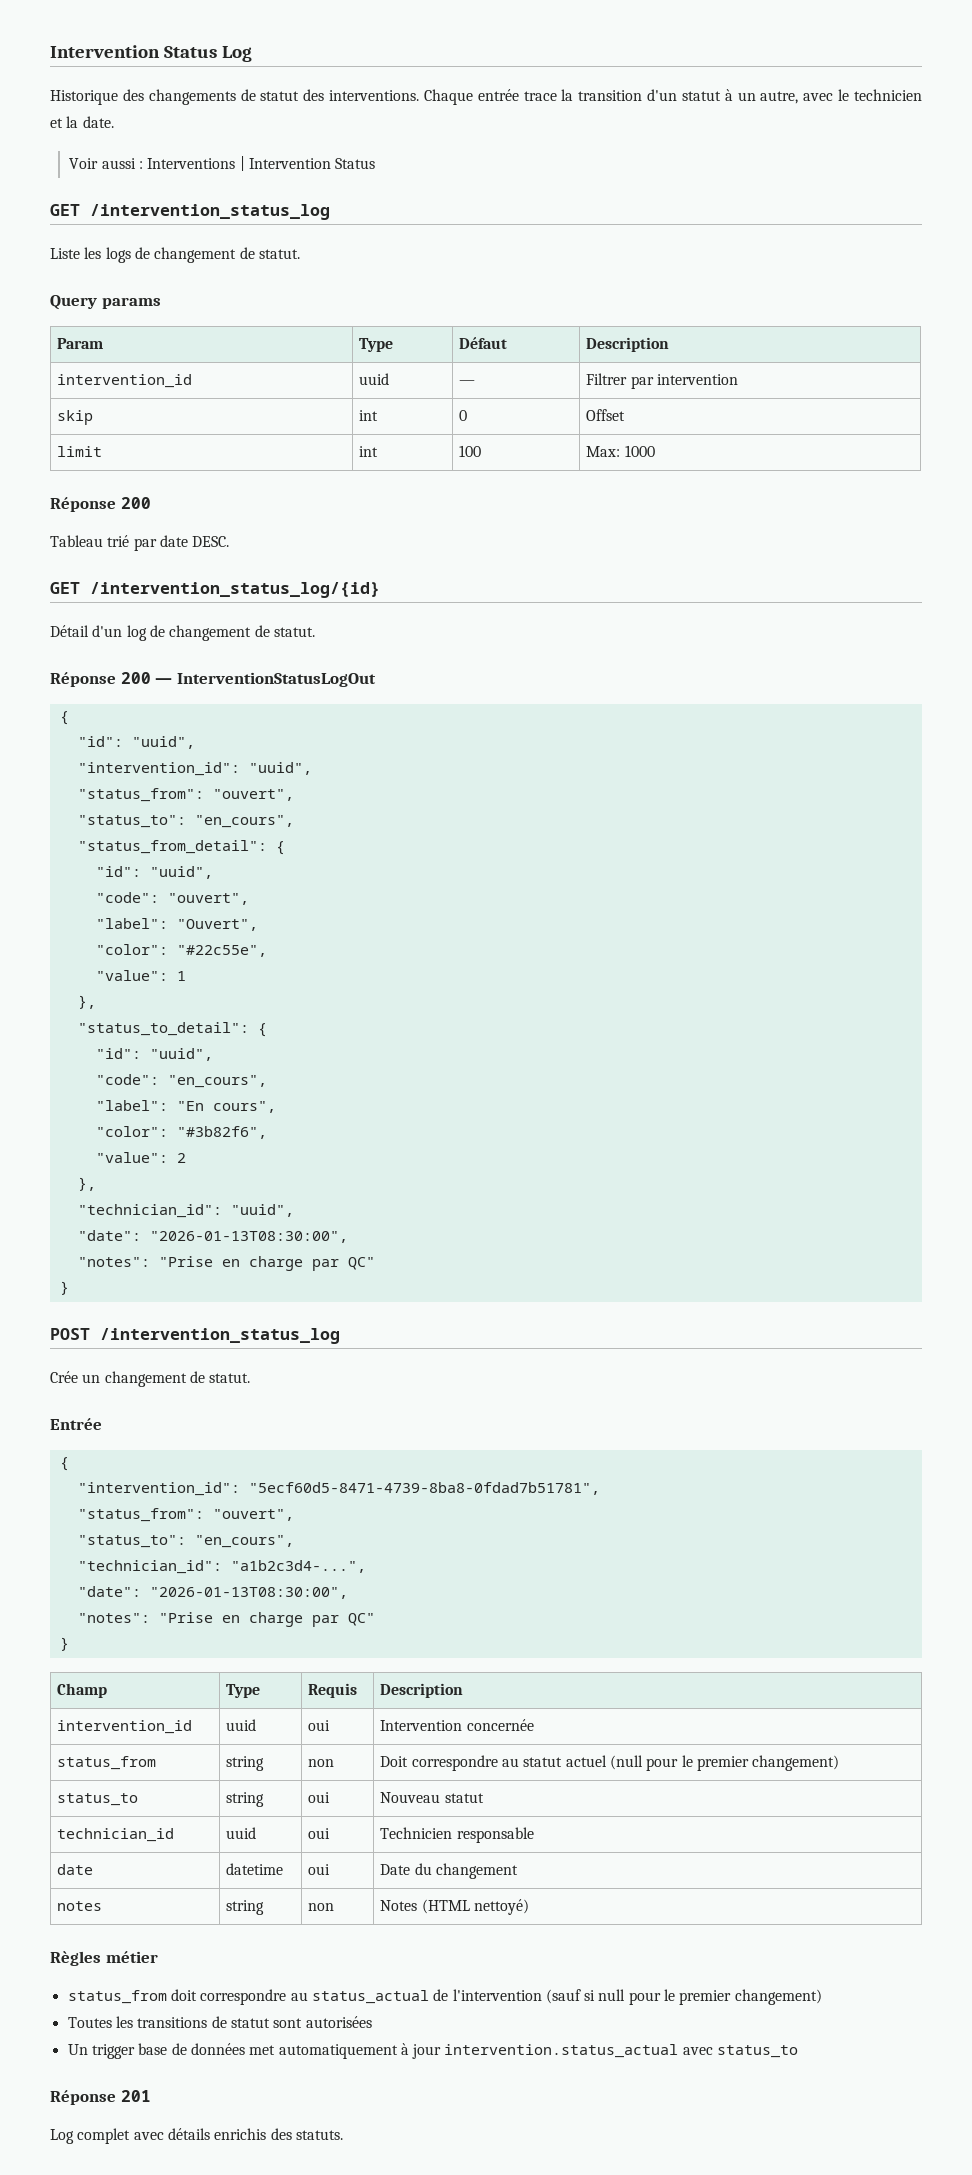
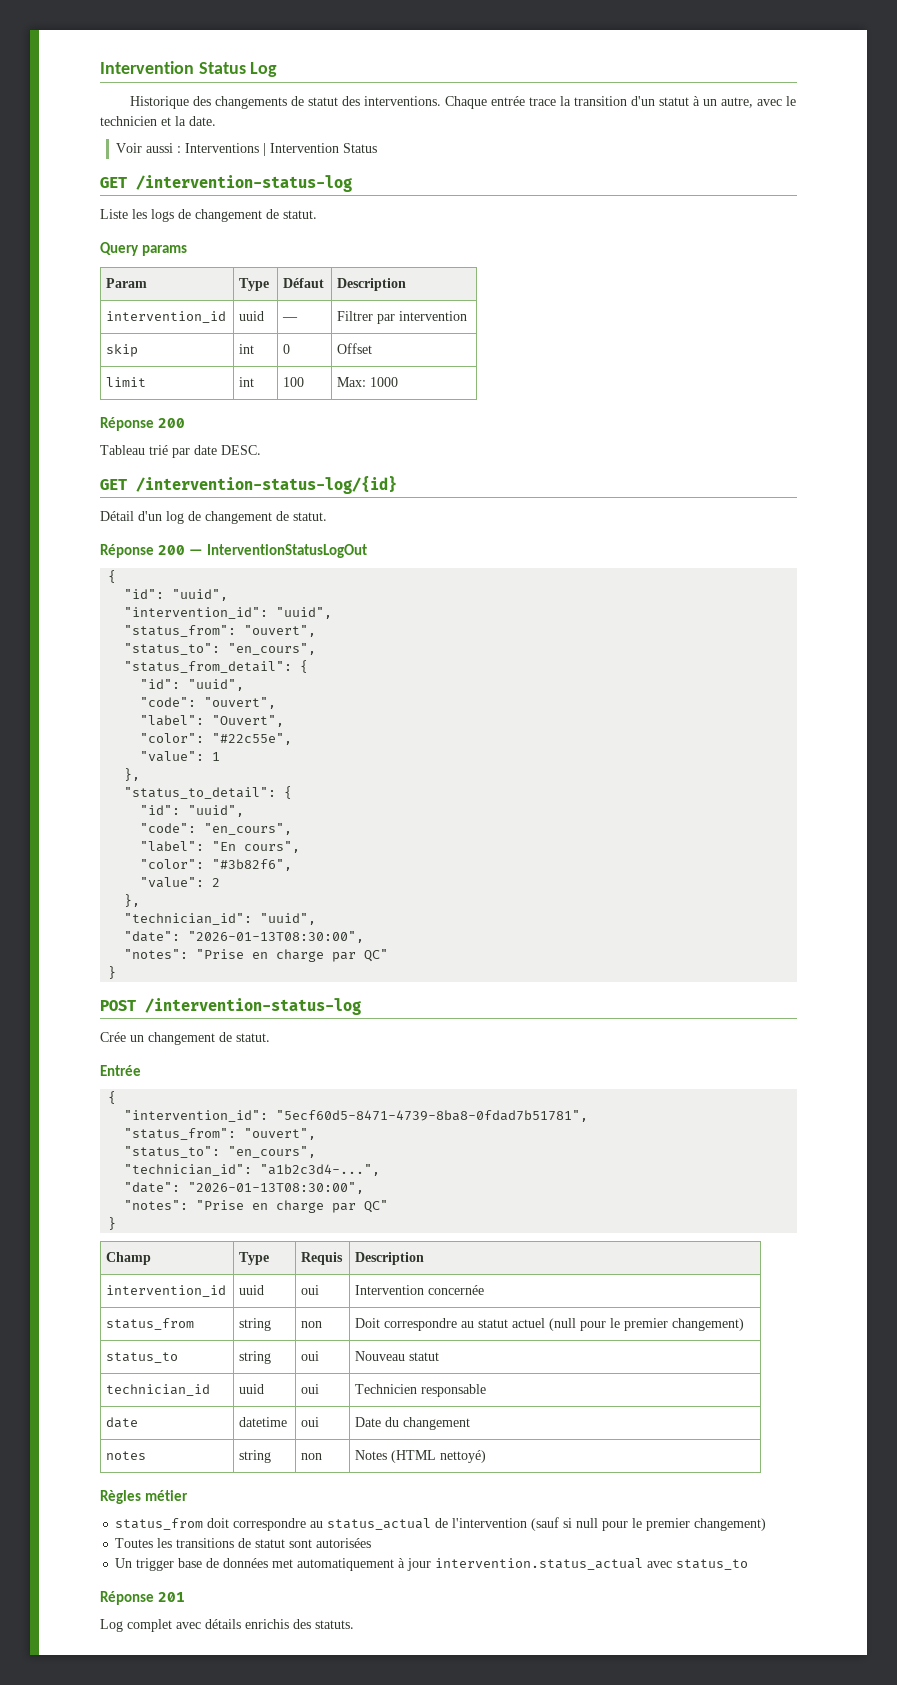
- GET /intervention_status_log
+ GET /intervention-status-log
- GET /intervention_status_log/{id}
+ GET /intervention-status-log/{id}
- POST /intervention_status_log
+ POST /intervention-status-log

